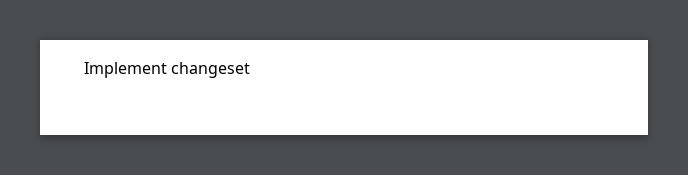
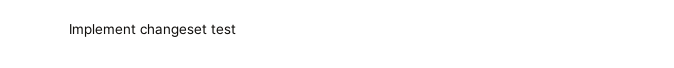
- Implement changeset
+ Implement changeset test

